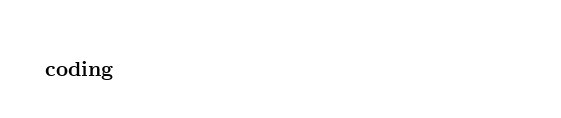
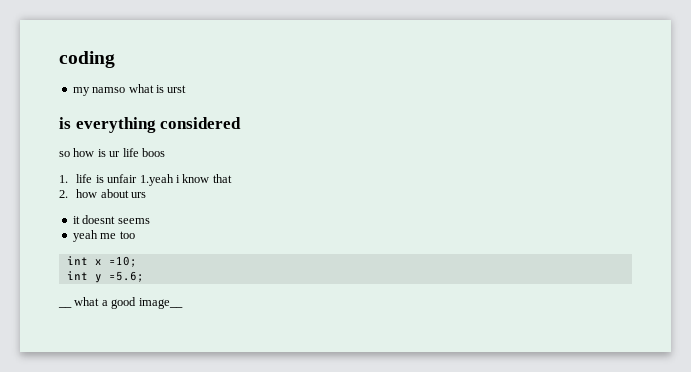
+ my namso what is urst
+ is everything considered
+ so how is ur life boos
+ 1. life is unfair 1.yeah i know that
+ 2. how about urs
+ it doesnt seems
+ yeah me too
+ int x =10;
+ int y =5.6;
+ __ what a good image__

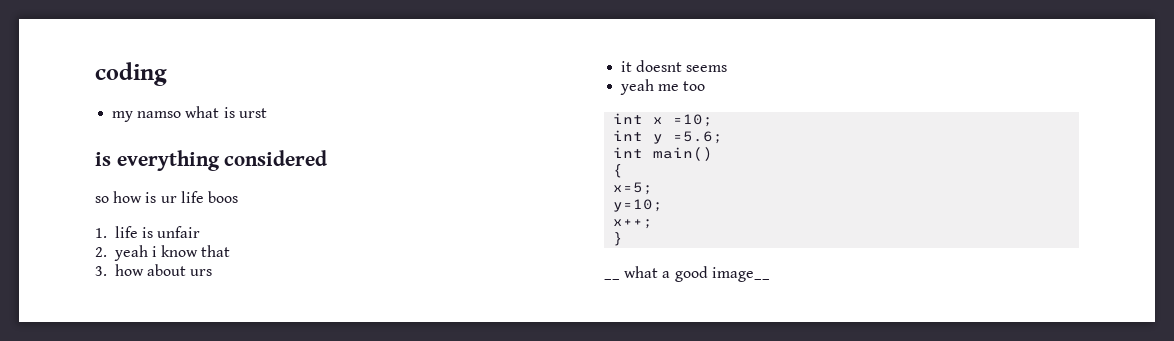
- 1. life is unfair 1.yeah i know that
+ 1. life is unfair
+ 2. yeah i know that
- 2. how about urs
+ 3. how about urs
+ int main()
+ {
+ x=5;
+ y=10;
+ x++;
+ }

